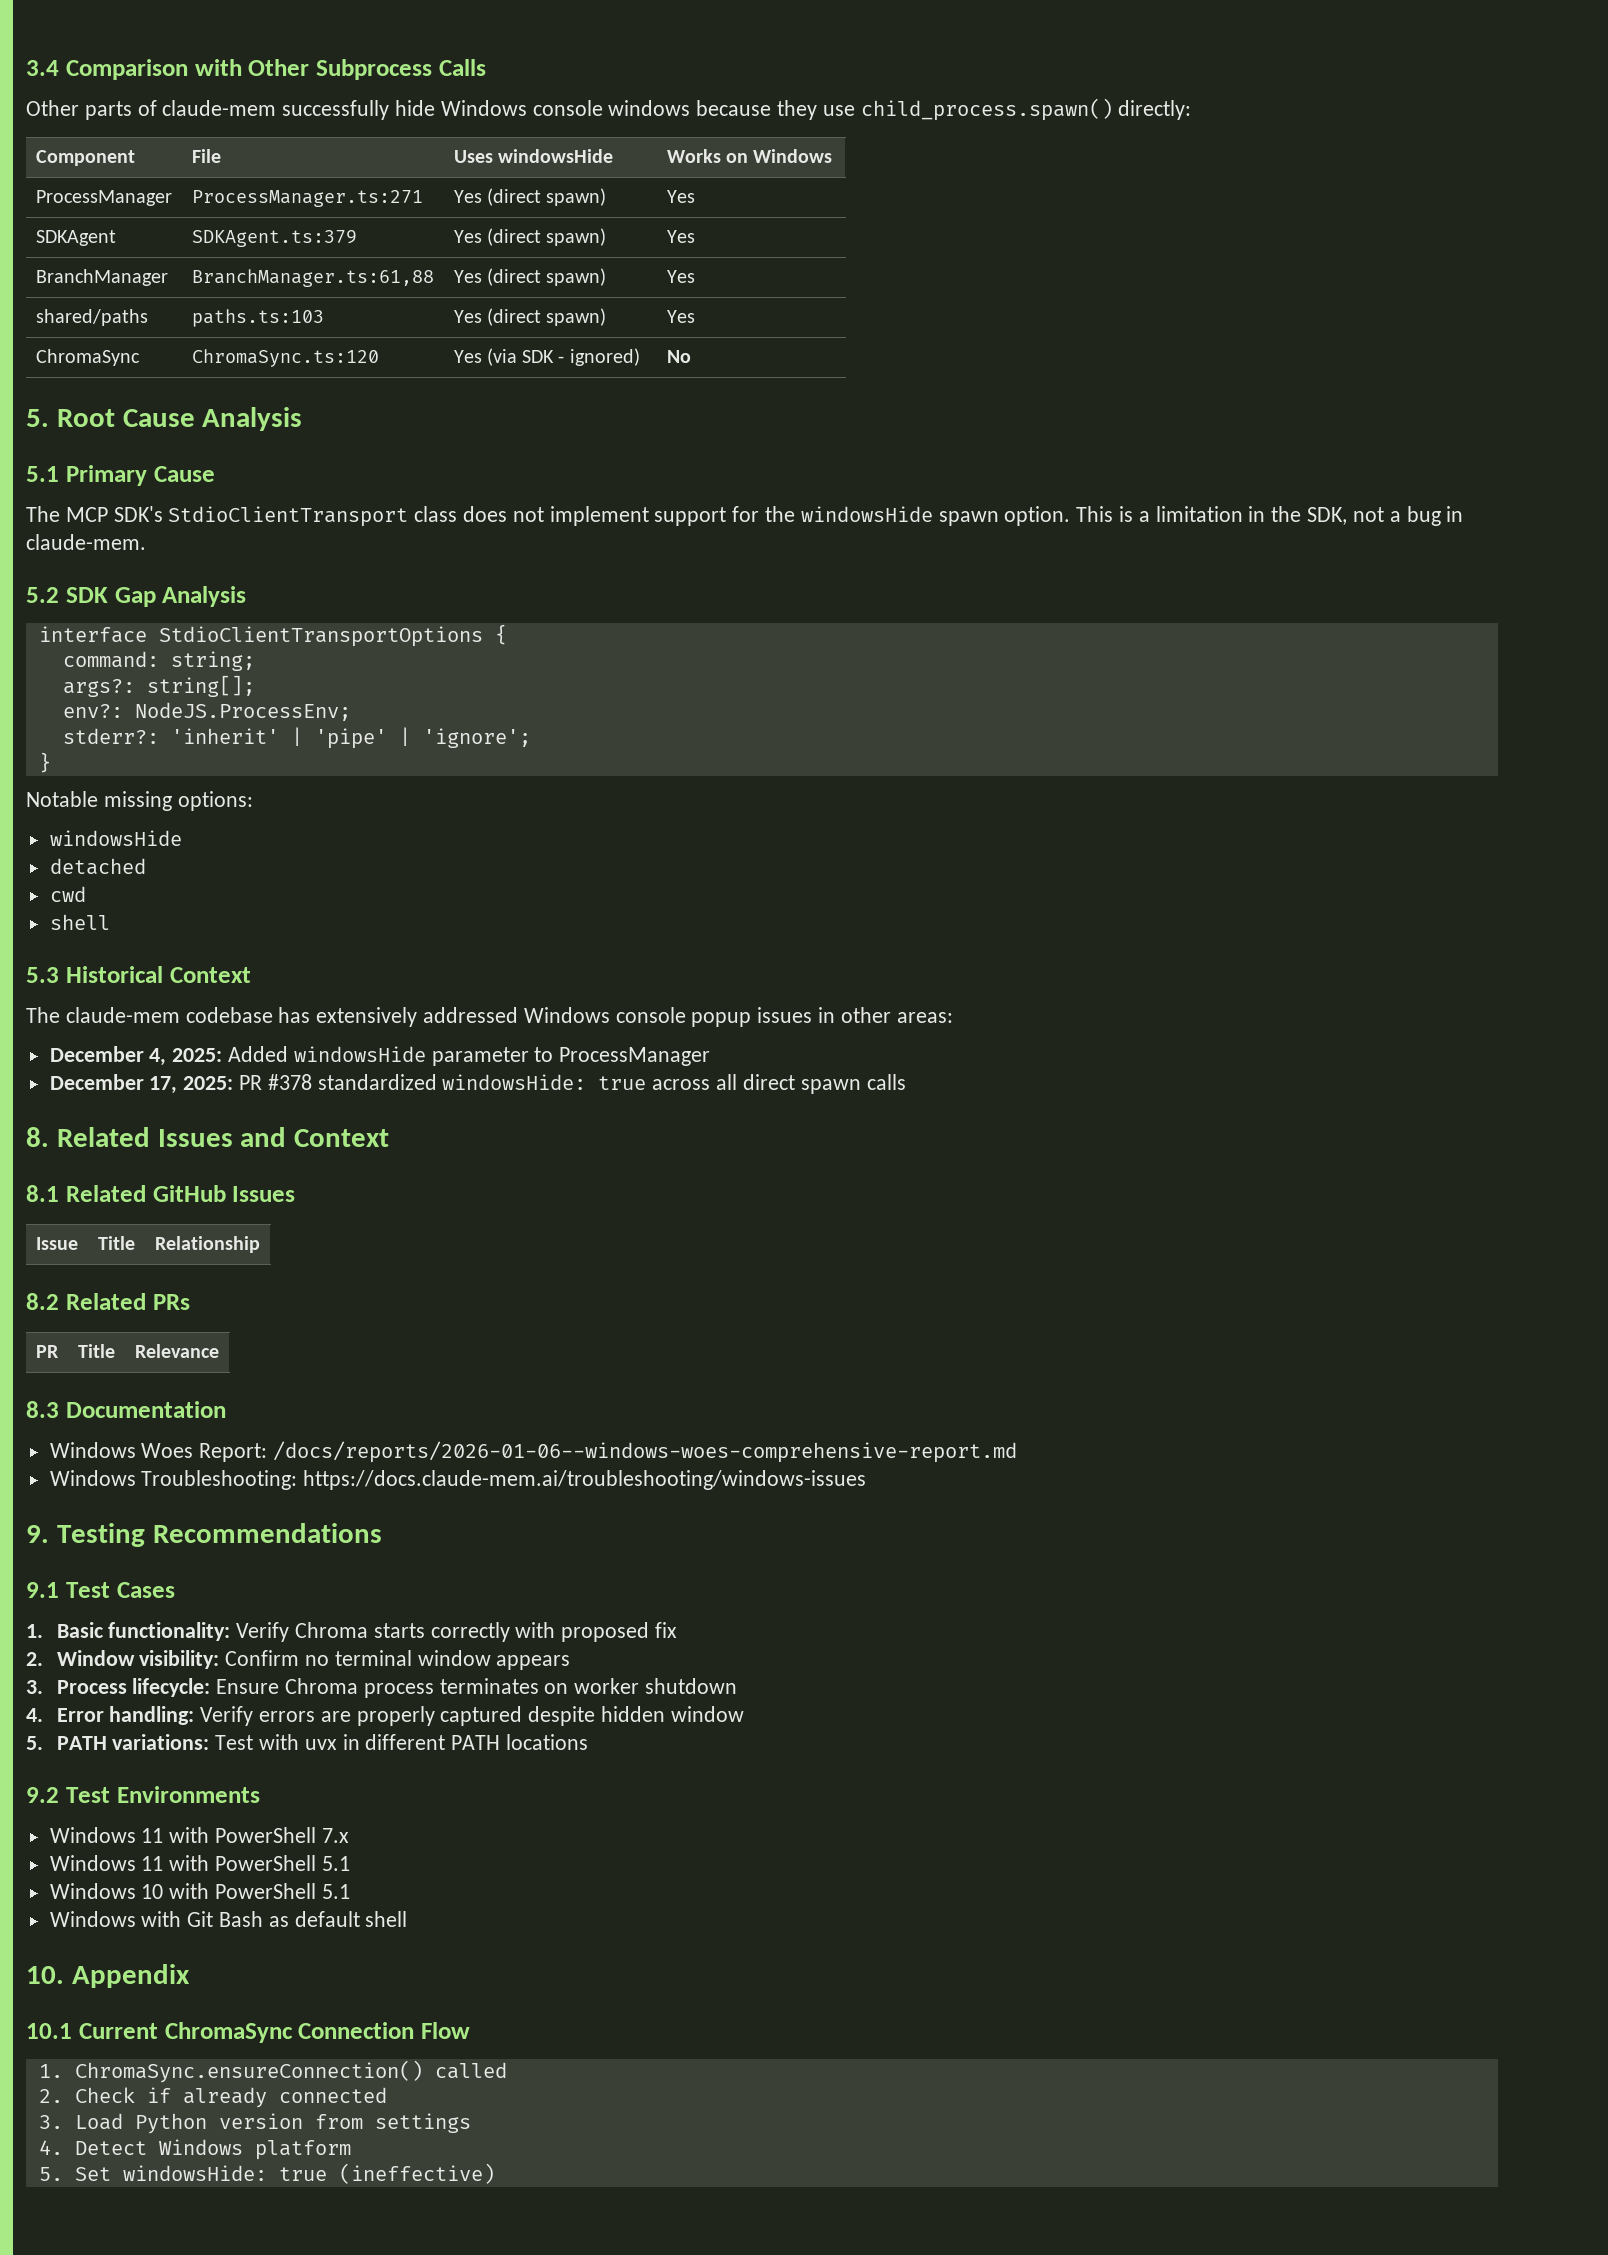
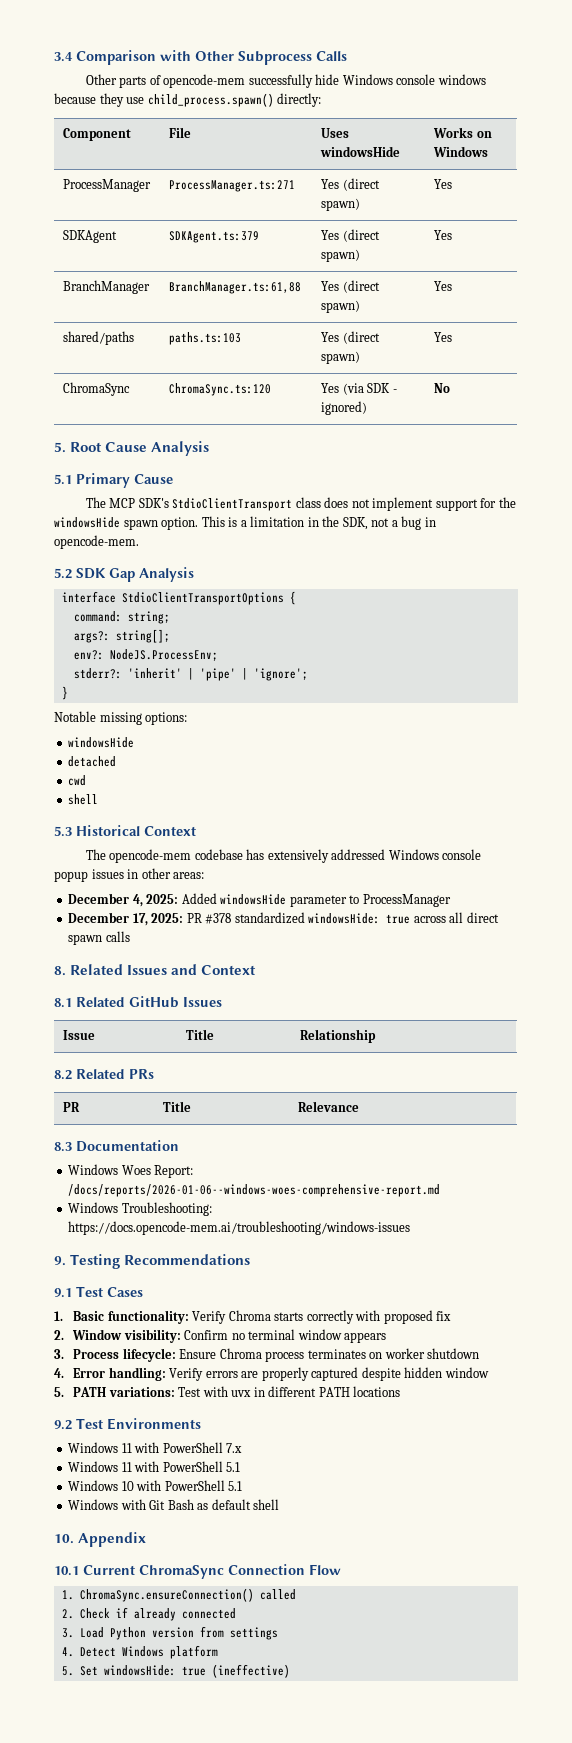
- Other parts of claude-mem successfully hide Windows console windows because they use child_process.spawn() directly:
+ Other parts of opencode-mem successfully hide Windows console windows because they use child_process.spawn() directly:
- This is a limitation in the SDK, not a bug in claude-mem.
+ This is a limitation in the SDK, not a bug in opencode-mem.
- The claude-mem codebase has extensively addressed Windows console popup issues in other areas:
+ The opencode-mem codebase has extensively addressed Windows console popup issues in other areas:
- Windows Troubleshooting: https://docs.claude-mem.ai/troubleshooting/windows-issues
+ Windows Troubleshooting: https://docs.opencode-mem.ai/troubleshooting/windows-issues

